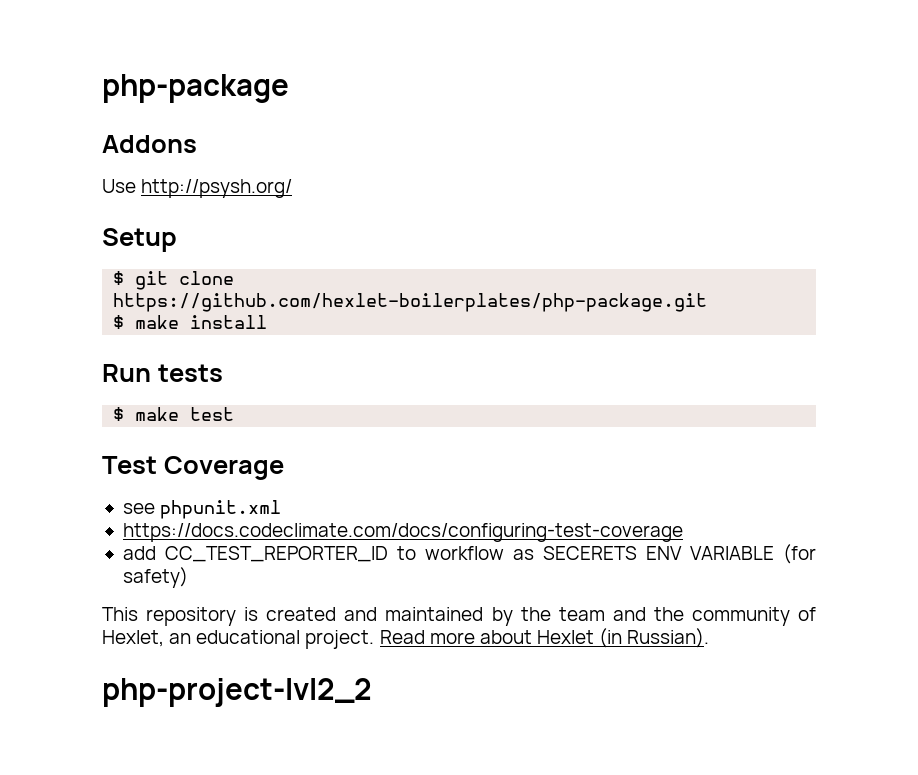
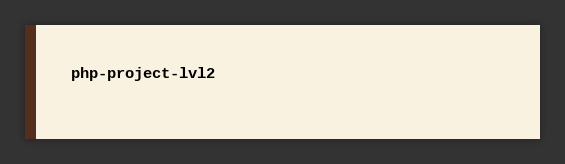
- php-package
- Addons
- Use http://psysh.org/
- Setup
- $ git clone https://github.com/hexlet-boilerplates/php-package.git
- $ make install
- Run tests
- $ make test
- Test Coverage
- see phpunit.xml
- https://docs.codeclimate.com/docs/configuring-test-coverage
- add CC_TEST_REPORTER_ID to workflow as SECERETS ENV VARIABLE (for safety)
- This repository is created and maintained by the team and the community of Hexlet, an educational project. Read more about Hexlet (in Russian).
- php-project-lvl2_2
+ php-project-lvl2

